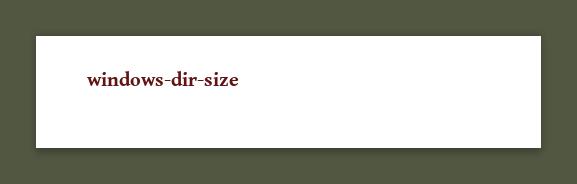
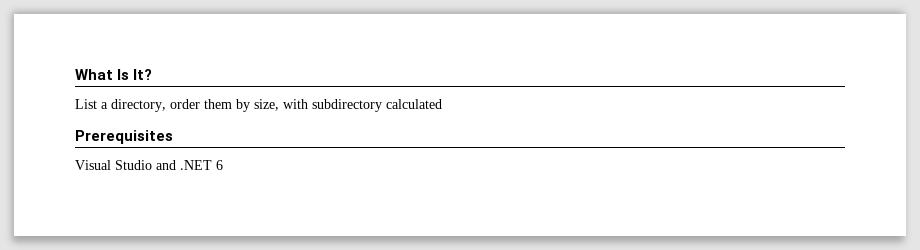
- windows-dir-size
+ What Is It?
+ List a directory, order them by size, with subdirectory calculated
+ Prerequisites
+ Visual Studio and .NET 6

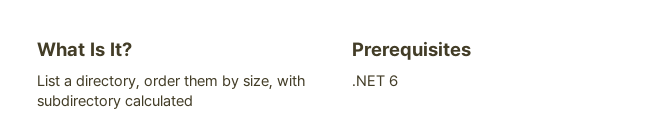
- Visual Studio and .NET 6
+ .NET 6

